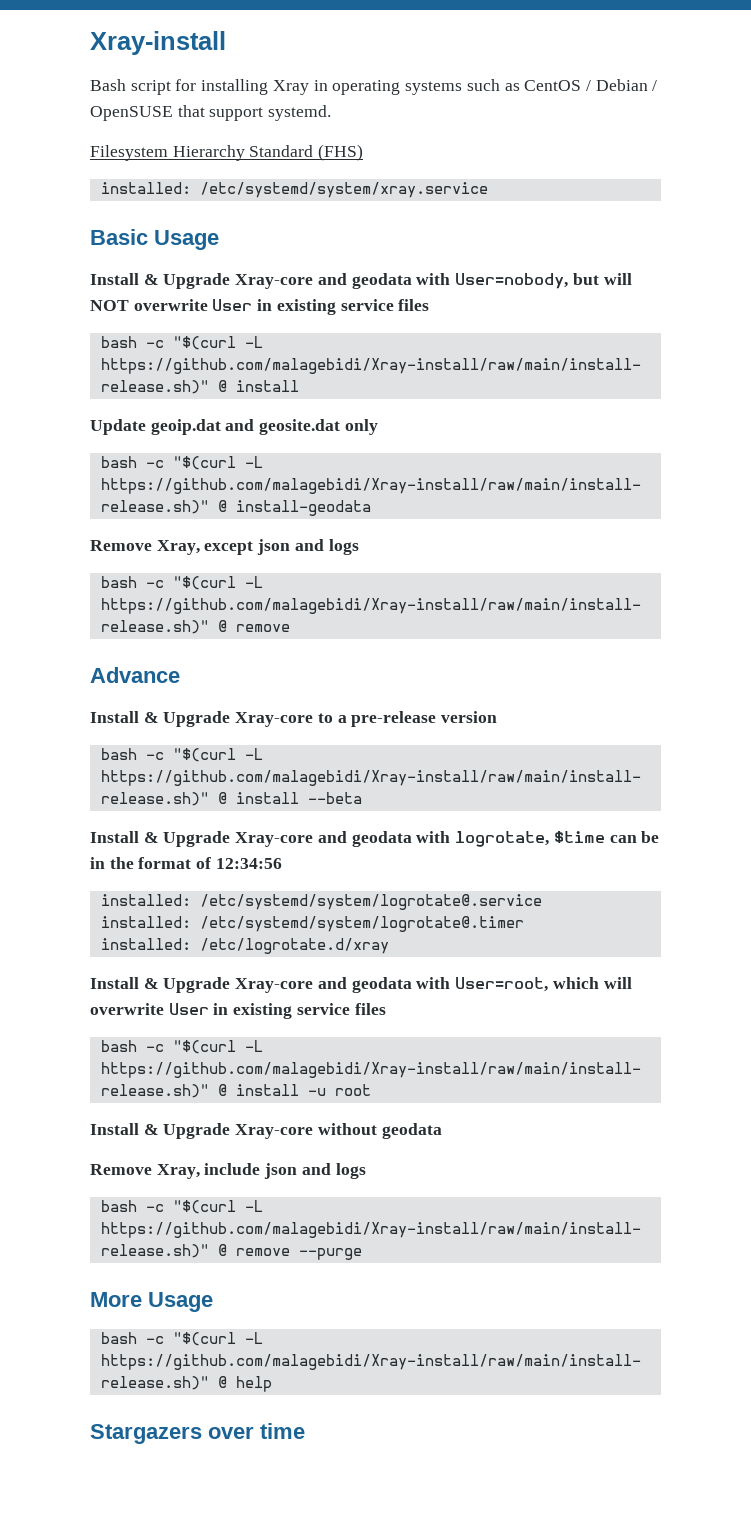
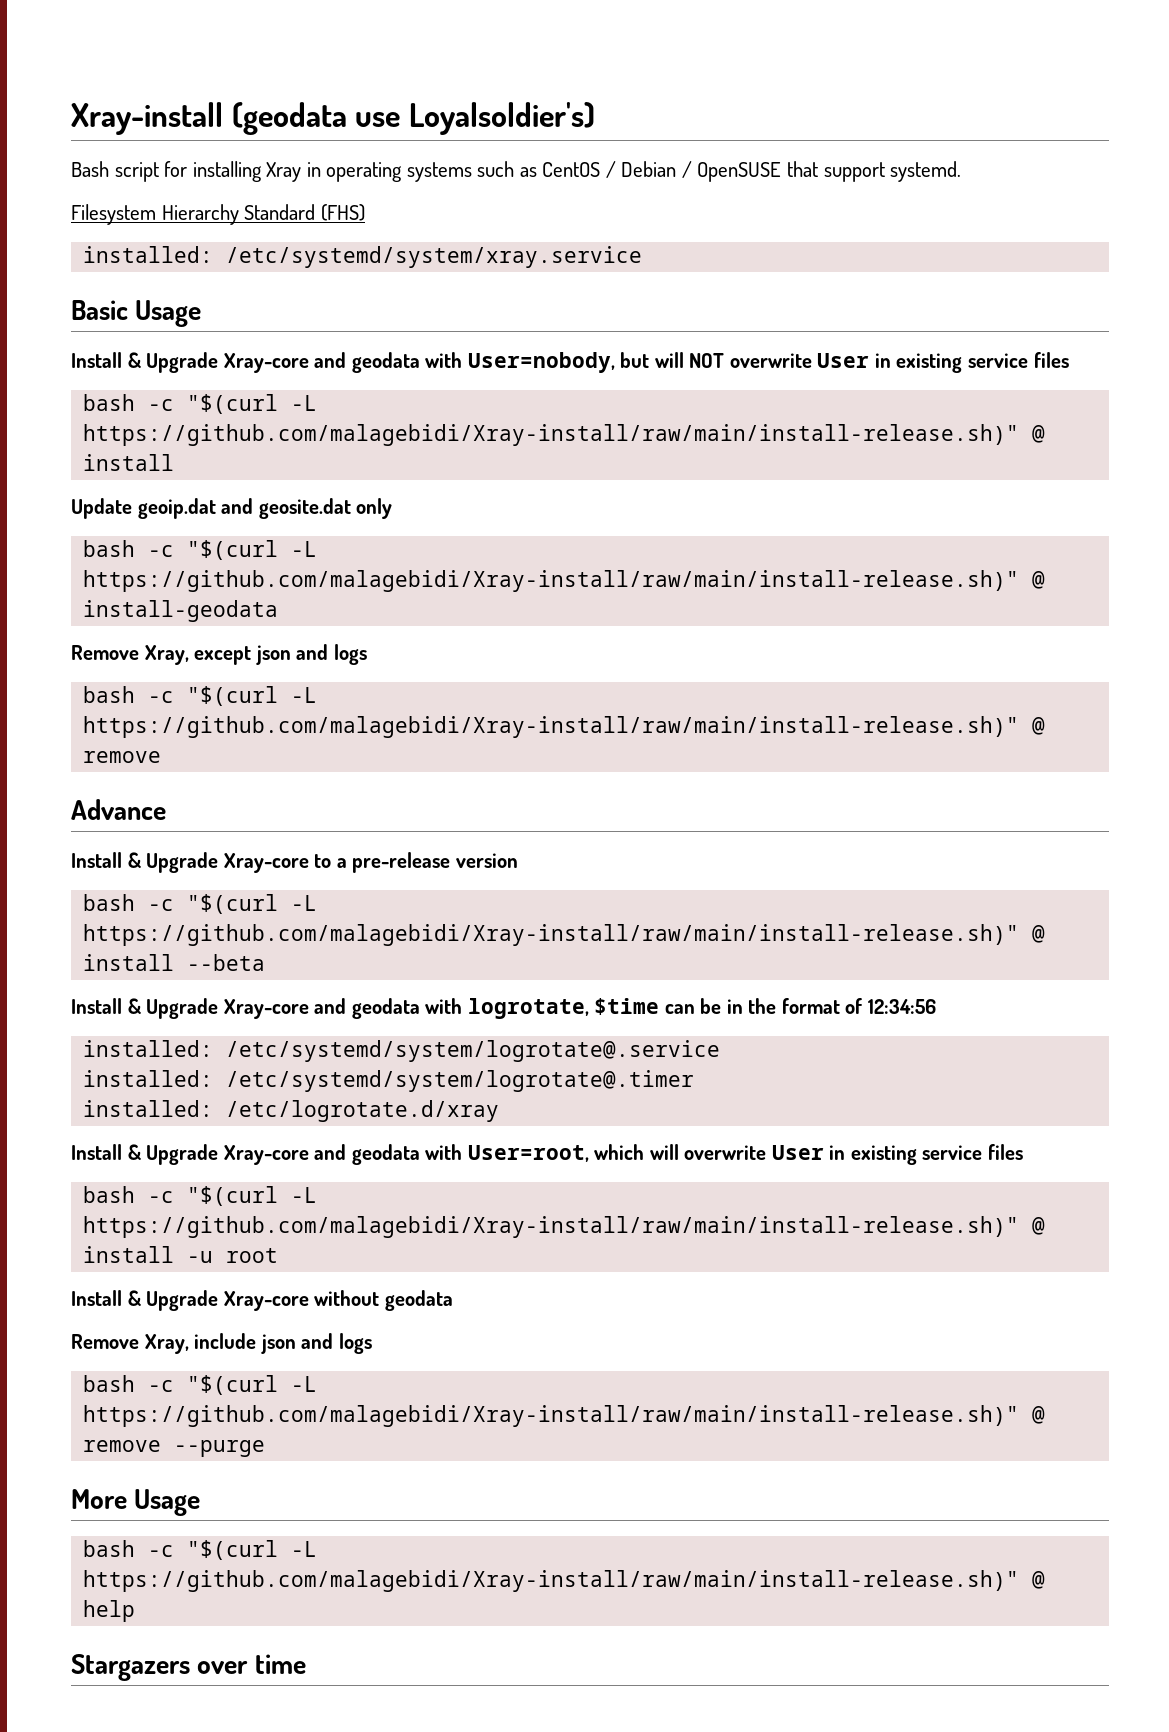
- Xray-install
+ Xray-install (geodata use Loyalsoldier's)

